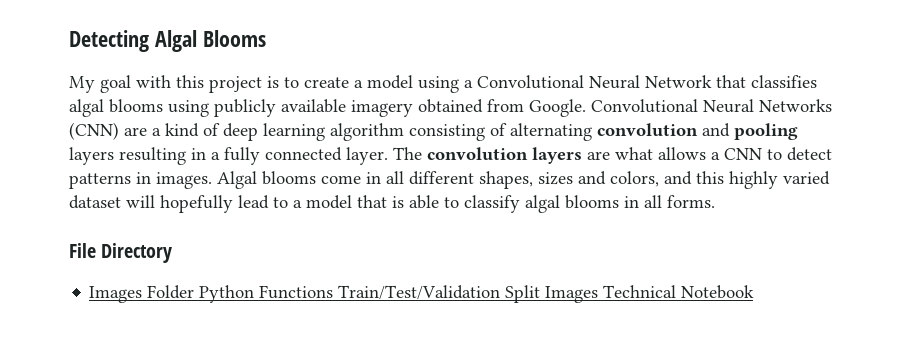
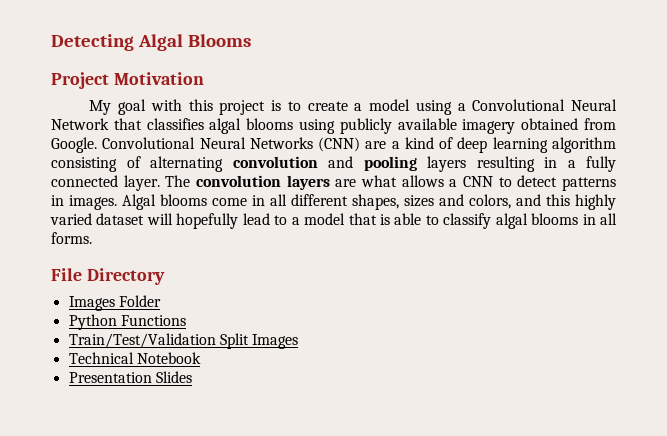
+ Project Motivation
- Images Folder Python Functions Train/Test/Validation Split Images Technical Notebook
+ Images Folder
+ Python Functions
+ Train/Test/Validation Split Images
+ Technical Notebook
+ Presentation Slides

